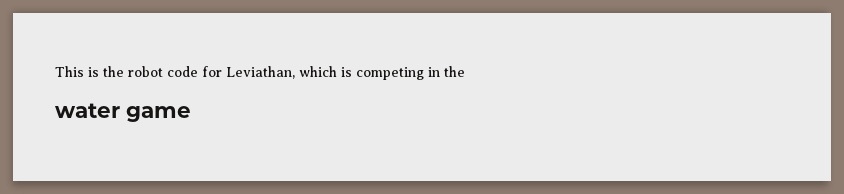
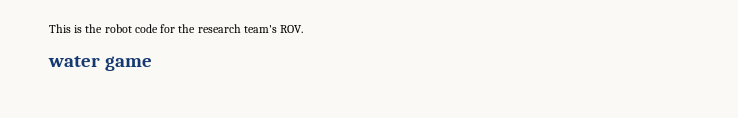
- This is the robot code for Leviathan, which is competing in the
+ This is the robot code for the research team's ROV.

